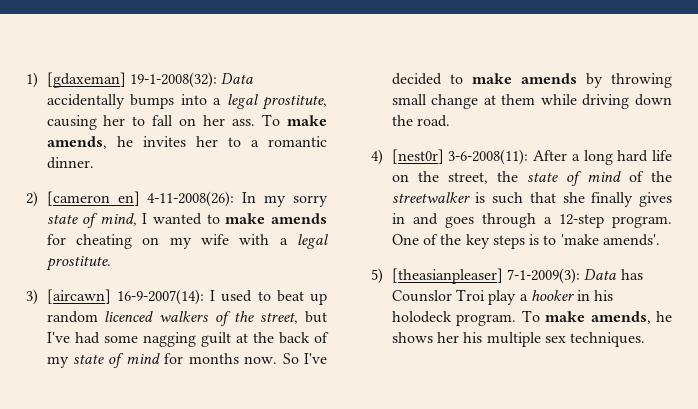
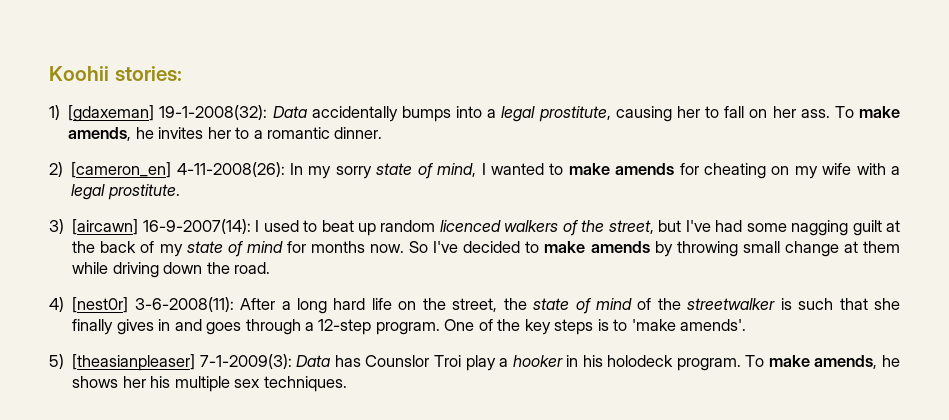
+ Koohii stories:

